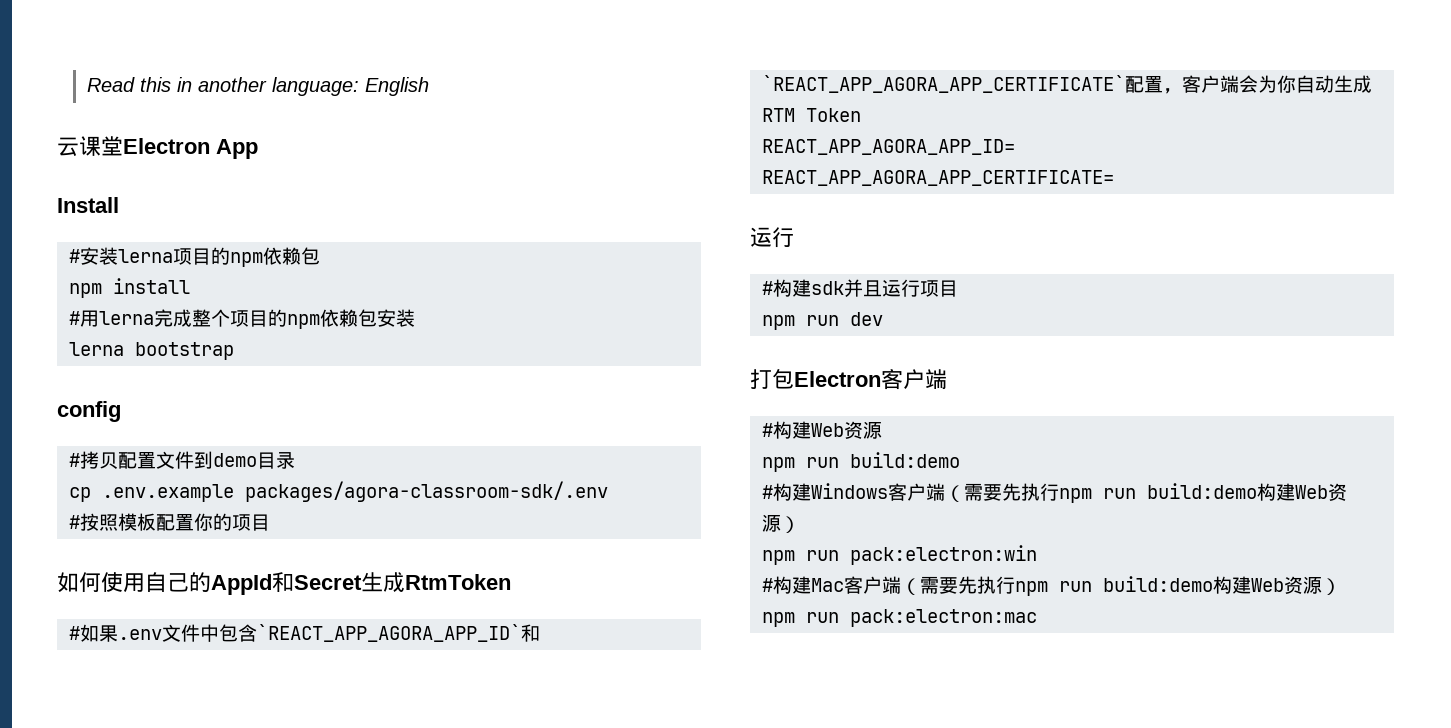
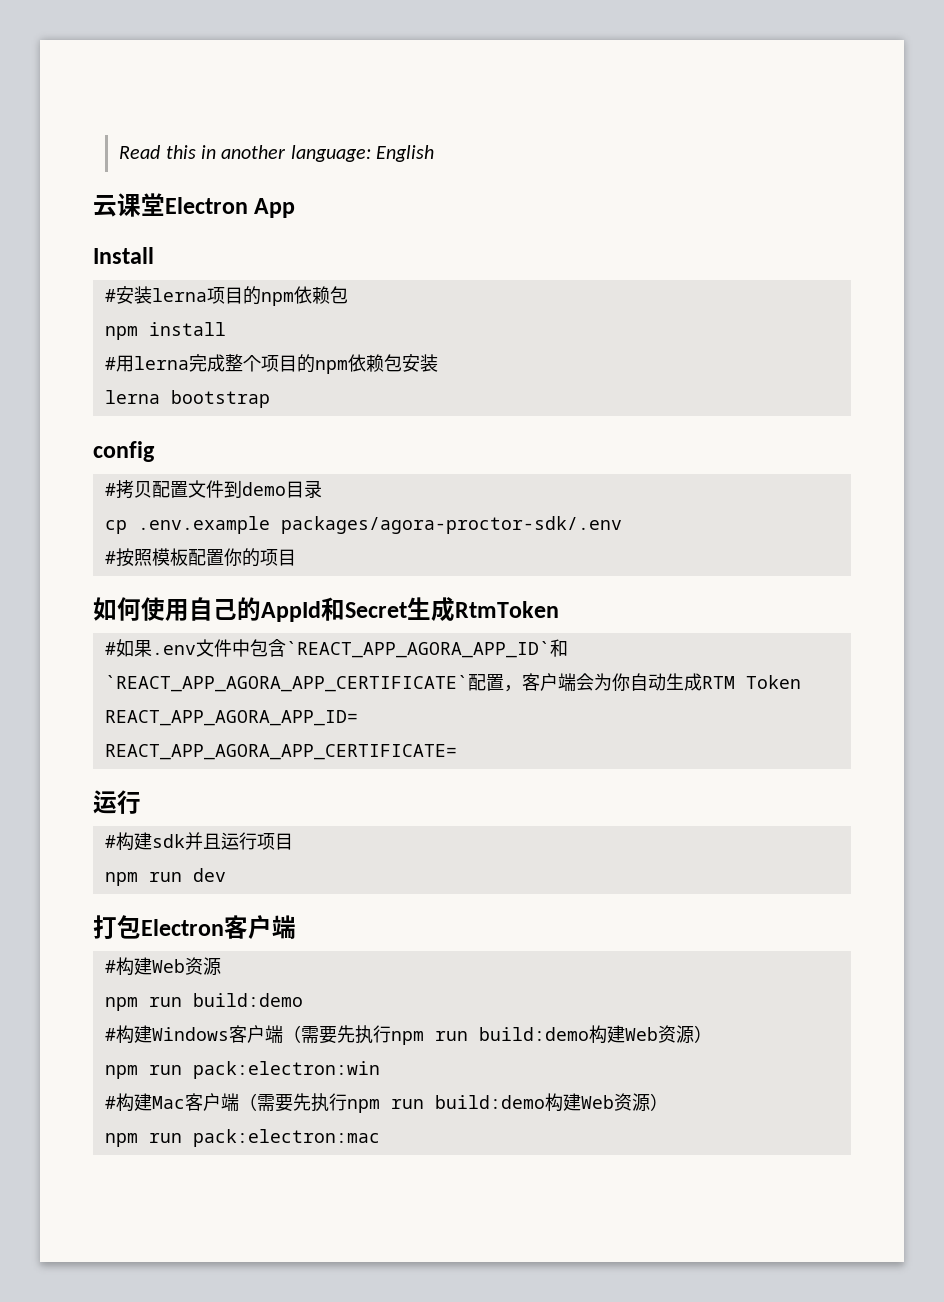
- cp .env.example packages/agora-classroom-sdk/.env
+ cp .env.example packages/agora-proctor-sdk/.env

